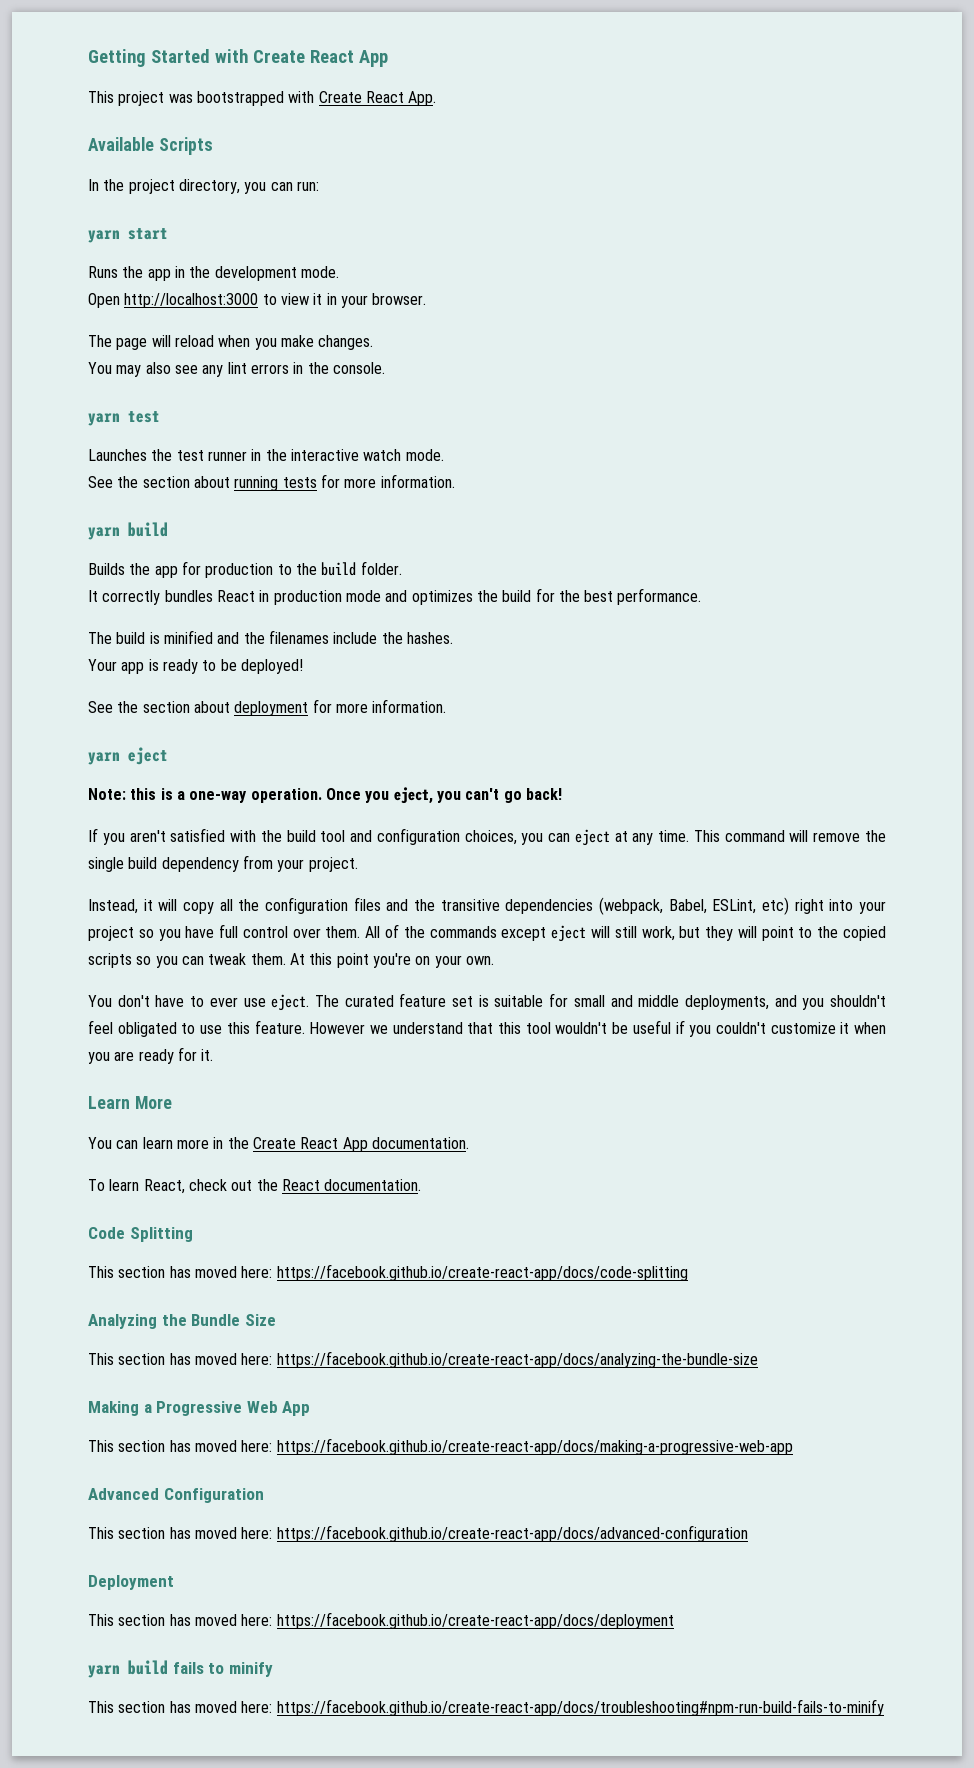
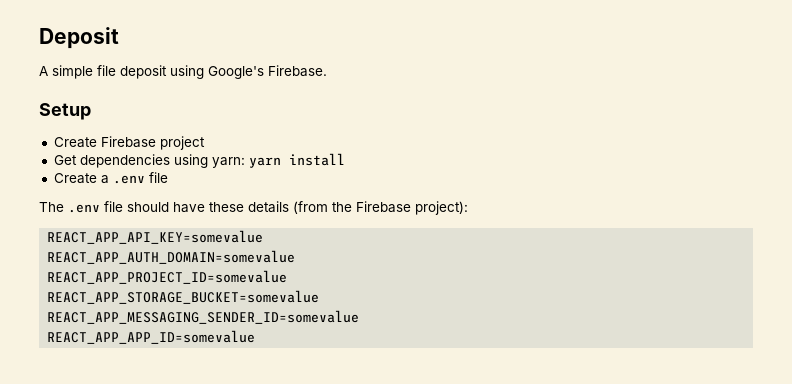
- Getting Started with Create React App
- This project was bootstrapped with Create React App.
- Available Scripts
- In the project directory, you can run:
- yarn start
- Runs the app in the development mode.
- Open http://localhost:3000 to view it in your browser.
- The page will reload when you make changes.
- You may also see any lint errors in the console.
- yarn test
- Launches the test runner in the interactive watch mode.
- See the section about running tests for more information.
- yarn build
- Builds the app for production to the build folder.
- It correctly bundles React in production mode and optimizes the build for the best performance.
- The build is minified and the filenames include the hashes.
- Your app is ready to be deployed!
- See the section about deployment for more information.
- yarn eject
- Note: this is a one-way operation. Once you eject, you can't go back!
- If you aren't satisfied with the build tool and configuration choices, you can eject at any time. This command will remove the single build dependency from your project.
- Instead, it will copy all the configuration files and the transitive dependencies (webpack, Babel, ESLint, etc) right into your project so you have full control over them. All of the commands except eject will still work, but they will point to the copied scripts so you can tweak them. At this point you're on your own.
- You don't have to ever use eject. The curated feature set is suitable for small and middle deployments, and you shouldn't feel obligated to use this feature. However we understand that this tool wouldn't be useful if you couldn't customize it when you are ready for it.
- Learn More
- You can learn more in the Create React App documentation.
- To learn React, check out the React documentation.
- Code Splitting
- This section has moved here: https://facebook.github.io/create-react-app/docs/code-splitting
- Analyzing the Bundle Size
- This section has moved here: https://facebook.github.io/create-react-app/docs/analyzing-the-bundle-size
- Making a Progressive Web App
- This section has moved here: https://facebook.github.io/create-react-app/docs/making-a-progressive-web-app
- Advanced Configuration
- This section has moved here: https://facebook.github.io/create-react-app/docs/advanced-configuration
- Deployment
- This section has moved here: https://facebook.github.io/create-react-app/docs/deployment
- yarn build fails to minify
- This section has moved here: https://facebook.github.io/create-react-app/docs/troubleshooting#npm-run-build-fails-to-minify
+ Deposit
+ A simple file deposit using Google's Firebase.
+ Setup
+ Create Firebase project
+ Get dependencies using yarn: yarn install
+ Create a .env file
+ The .env file should have these details (from the Firebase project):
+ REACT_APP_API_KEY=somevalue
+ REACT_APP_AUTH_DOMAIN=somevalue
+ REACT_APP_PROJECT_ID=somevalue
+ REACT_APP_STORAGE_BUCKET=somevalue
+ REACT_APP_MESSAGING_SENDER_ID=somevalue
+ REACT_APP_APP_ID=somevalue

